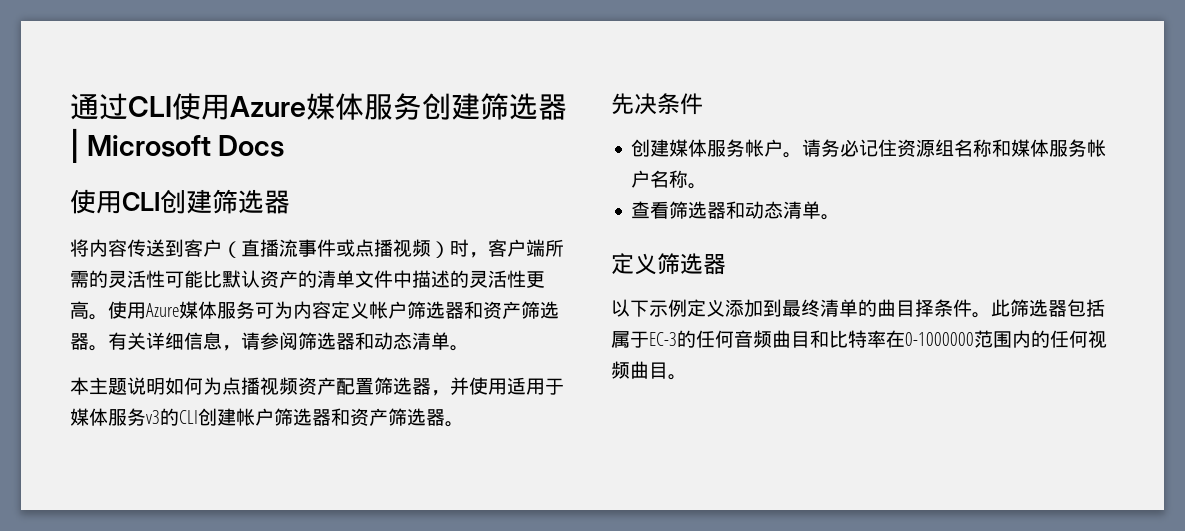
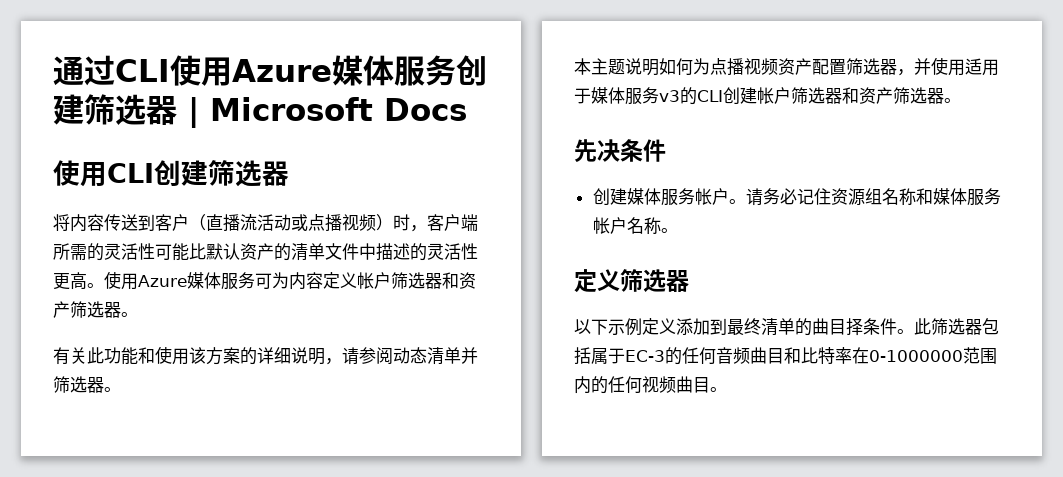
- 将内容传送到客户（直播流事件或点播视频）时，客户端所需的灵活性可能比默认资产的清单文件中描述的灵活性更高。
+ 将内容传送到客户（直播流活动或点播视频）时，客户端所需的灵活性可能比默认资产的清单文件中描述的灵活性更高。
- 使用Azure媒体服务可为内容定义帐户筛选器和资产筛选器。有关详细信息，请参阅筛选器和动态清单。
+ 使用Azure媒体服务可为内容定义帐户筛选器和资产筛选器。
+ 有关此功能和使用该方案的详细说明，请参阅动态清单并筛选器。
- 查看筛选器和动态清单。

